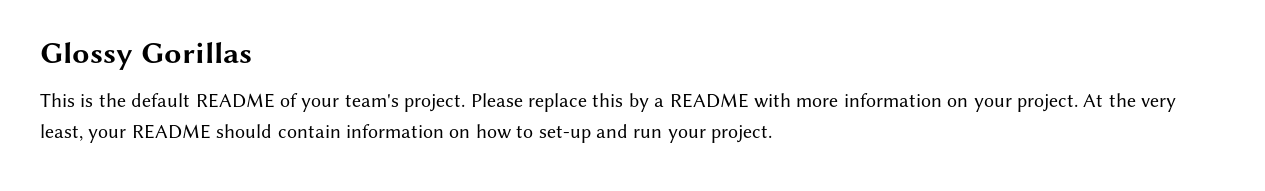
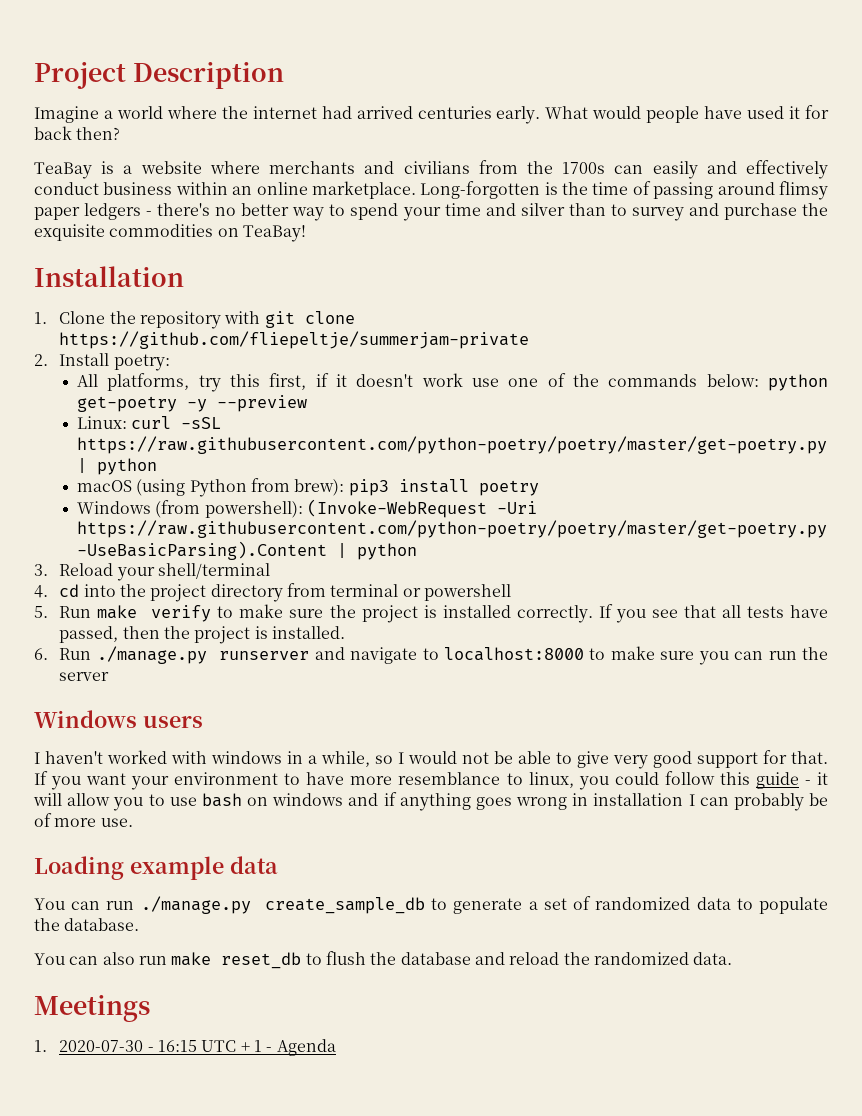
- Glossy Gorillas
- This is the default README of your team's project. Please replace this by a README with more information on your project. At the very least, your README should contain information on how to set-up and run your project.
+ Project Description
+ Imagine a world where the internet had arrived centuries early. What would people have used it for back then?
+ TeaBay is a website where merchants and civilians from the 1700s can easily and effectively conduct business within an online marketplace. Long-forgotten is the time of passing around flimsy paper ledgers - there's no better way to spend your time and silver than to survey and purchase the exquisite commodities on TeaBay!
+ Installation
+ 1. Clone the repository with git clone https://github.com/fliepeltje/summerjam-private
+ 2. Install poetry:
+ All platforms, try this first, if it doesn't work use one of the commands below: python get-poetry -y --preview
+ Linux: curl -sSL https://raw.githubusercontent.com/python-poetry/poetry/master/get-poetry.py | python
+ macOS (using Python from brew): pip3 install poetry
+ Windows (from powershell): (Invoke-WebRequest -Uri https://raw.githubusercontent.com/python-poetry/poetry/master/get-poetry.py -UseBasicParsing).Content | python
+ 3. Reload your shell/terminal
+ 4. cd into the project directory from terminal or powershell
+ 5. Run make verify to make sure the project is installed correctly. If you see that all tests have passed, then the project is installed.
+ 6. Run ./manage.py runserver and navigate to localhost:8000 to make sure you can run the server
+ Windows users
+ I haven't worked with windows in a while, so I would not be able to give very good support for that. If you want your environment to have more resemblance to linux, you could follow this guide - it will allow you to use bash on windows and if anything goes wrong in installation I can probably be of more use.
+ Loading example data
+ You can run ./manage.py create_sample_db to generate a set of randomized data to populate the database.
+ You can also run make reset_db to flush the database and reload the randomized data.
+ Meetings
+ 1. 2020-07-30 - 16:15 UTC + 1 - Agenda

